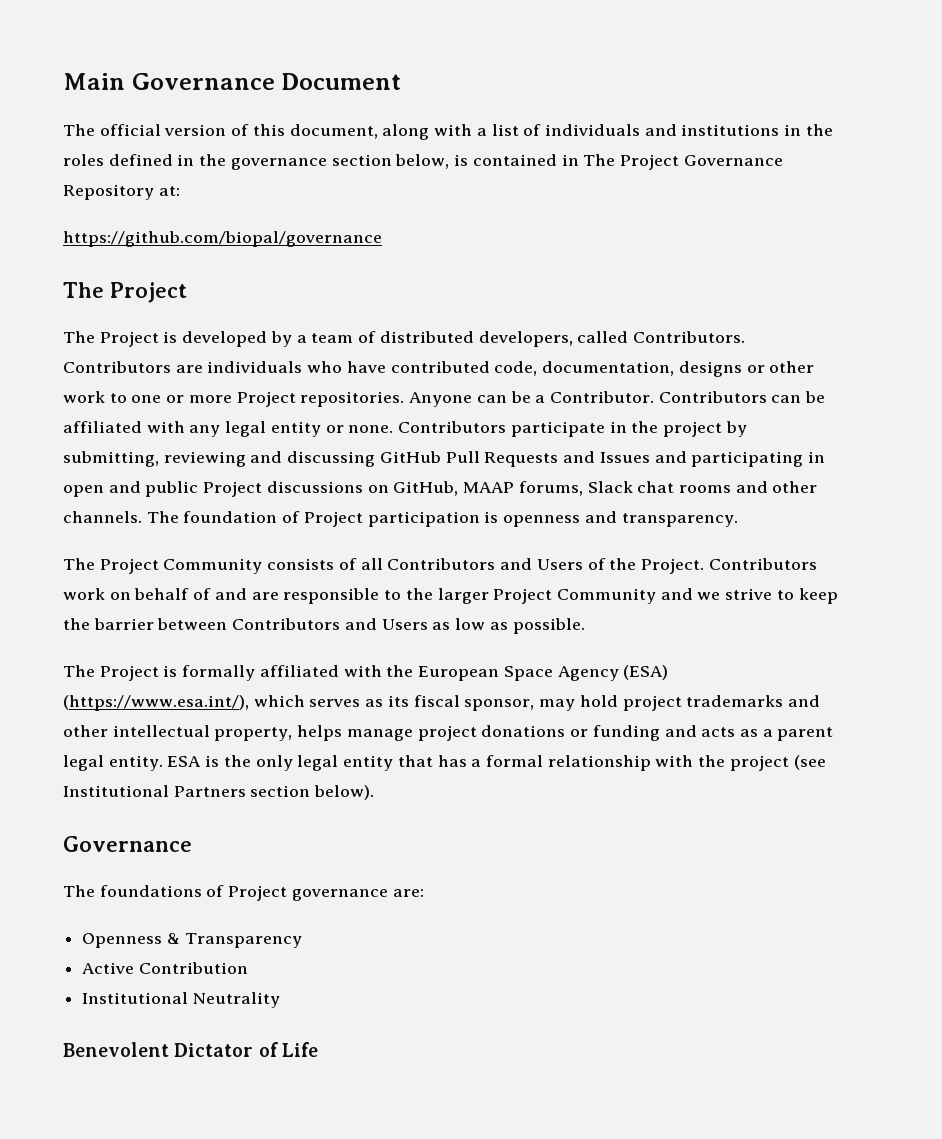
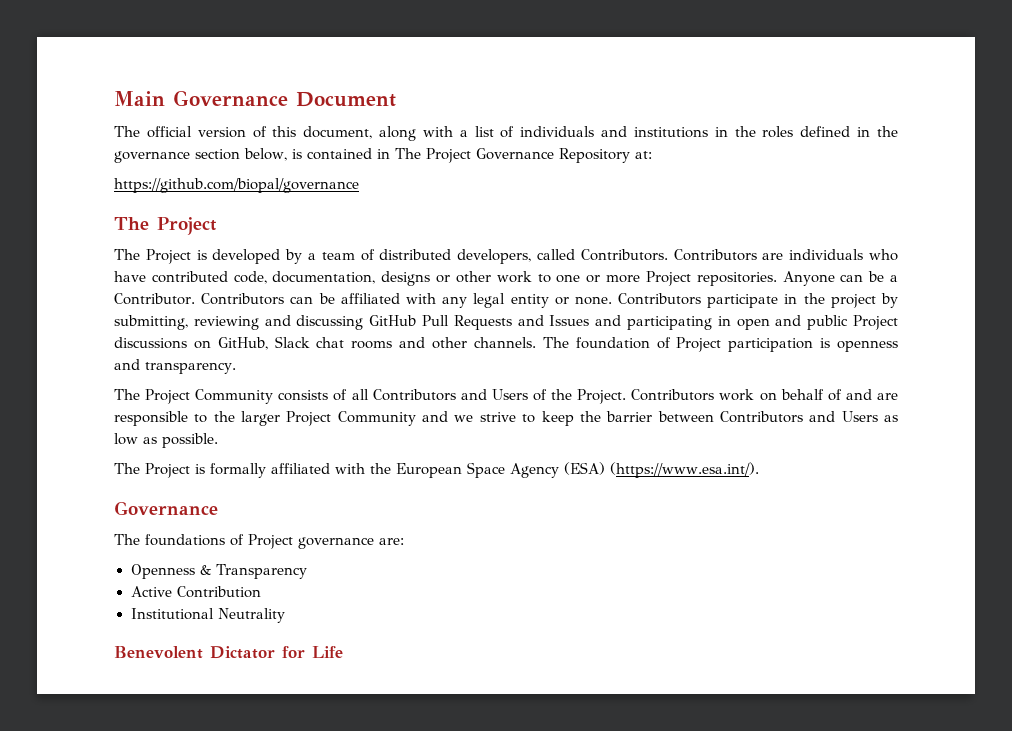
- Contributors participate in the project by submitting, reviewing and discussing GitHub Pull Requests and Issues and participating in open and public Project discussions on GitHub, MAAP forums, Slack chat rooms and other channels.
+ Contributors participate in the project by submitting, reviewing and discussing GitHub Pull Requests and Issues and participating in open and public Project discussions on GitHub, Slack chat rooms and other channels.
- The Project is formally affiliated with the European Space Agency (ESA) (https://www.esa.int/), which serves as its fiscal sponsor, may hold project trademarks and other intellectual property, helps manage project donations or funding and acts as a parent legal entity. ESA is the only legal entity that has a formal relationship with the project (see Institutional Partners section below).
+ The Project is formally affiliated with the European Space Agency (ESA) (https://www.esa.int/).
- Benevolent Dictator of Life
+ Benevolent Dictator for Life

